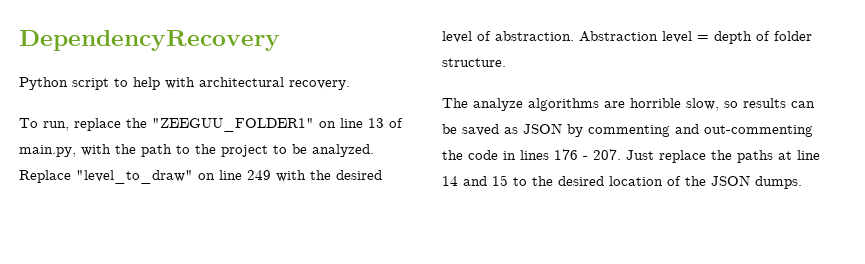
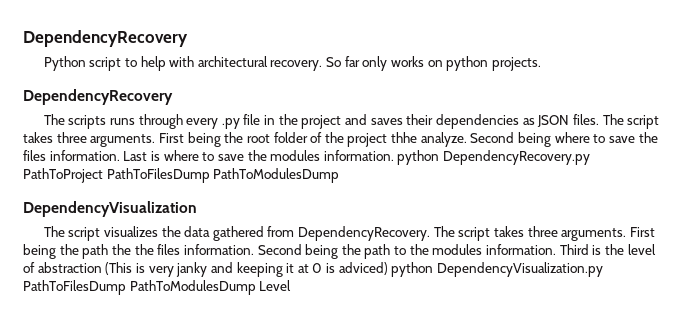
- Python script to help with architectural recovery.
- To run, replace the "ZEEGUU_FOLDER1" on line 13 of main.py, with the path to the project to be analyzed. Replace "level_to_draw" on line 249 with the desired level of abstraction. Abstraction level = depth of folder structure.
- The analyze algorithms are horrible slow, so results can be saved as JSON by commenting and out-commenting the code in lines 176 - 207. Just replace the paths at line 14 and 15 to the desired location of the JSON dumps.
+ Python script to help with architectural recovery. So far only works on python projects.
+ DependencyRecovery
+ The scripts runs through every .py file in the project and saves their dependencies as JSON files. The script takes three arguments. First being the root folder of the project thhe analyze. Second being where to save the files information. Last is where to save the modules information. python DependencyRecovery.py PathToProject PathToFilesDump PathToModulesDump
+ DependencyVisualization
+ The script visualizes the data gathered from DependencyRecovery. The script takes three arguments. First being the path the the files information. Second being the path to the modules information. Third is the level of abstraction (This is very janky and keeping it at 0 is adviced) python DependencyVisualization.py PathToFilesDump PathToModulesDump Level

